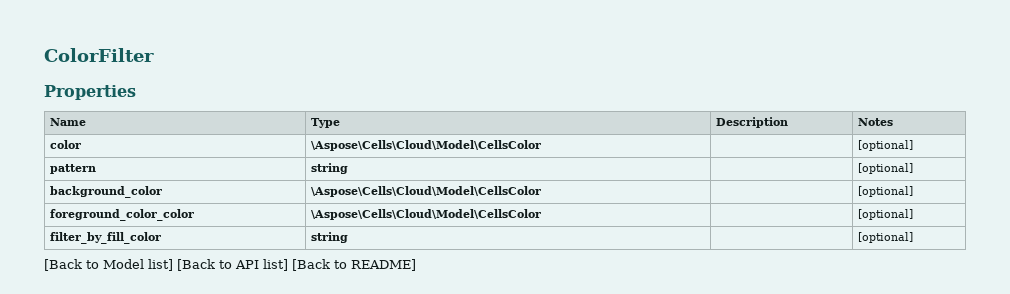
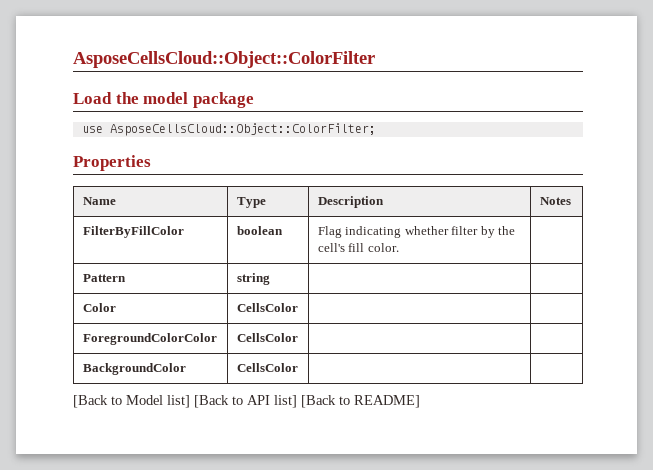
- ColorFilter
+ AsposeCellsCloud::Object::ColorFilter
+ Load the model package
+ use AsposeCellsCloud::Object::ColorFilter;
- color | \Aspose\Cells\Cloud\Model\CellsColor | | [optional]
- pattern | string | | [optional]
- background_color | \Aspose\Cells\Cloud\Model\CellsColor | | [optional]
- foreground_color_color | \Aspose\Cells\Cloud\Model\CellsColor | | [optional]
- filter_by_fill_color | string | | [optional]
+ FilterByFillColor | boolean | Flag indicating whether filter by the cell's fill color. |
+ Pattern | string | |
+ Color | CellsColor | |
+ ForegroundColorColor | CellsColor | |
+ BackgroundColor | CellsColor | |

